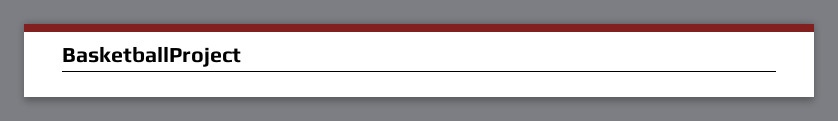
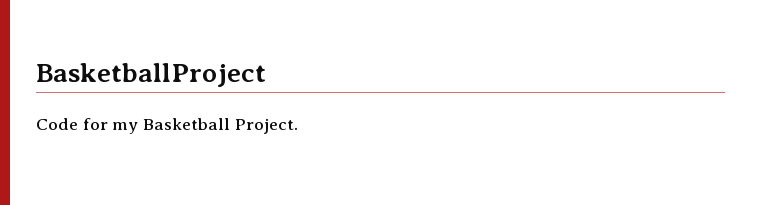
+ Code for my Basketball Project.

